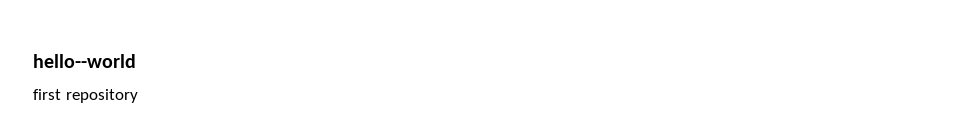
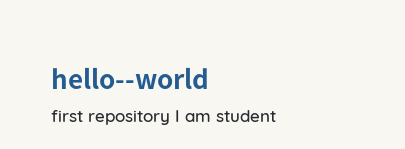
- first repository
+ first repository I am student

